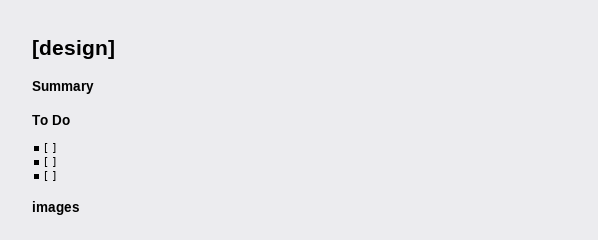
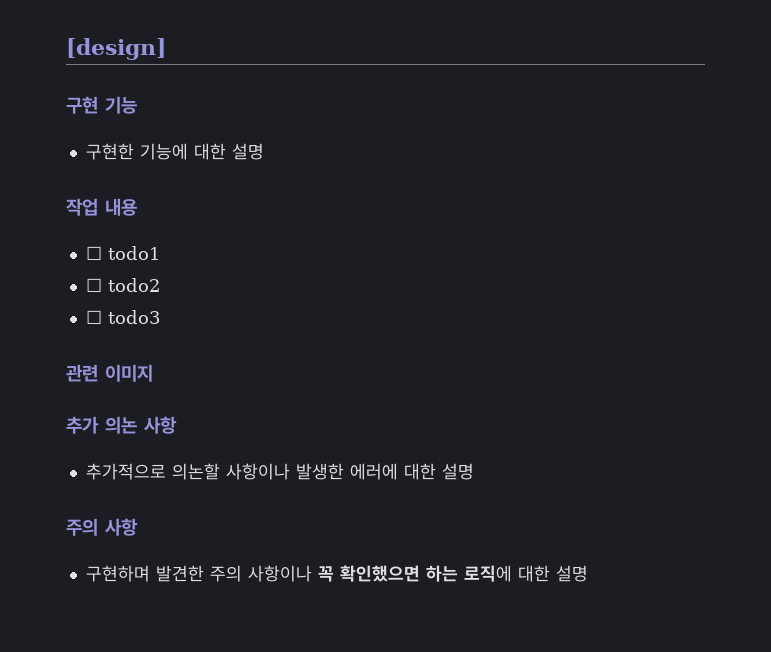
- Summary
- To Do
- [ ]
- [ ]
- [ ]
- images
+ 구현 기능
+ 구현한 기능에 대한 설명
+ 작업 내용
+ ☐ todo1
+ ☐ todo2
+ ☐ todo3
+ 관련 이미지
+ 추가 의논 사항
+ 추가적으로 의논할 사항이나 발생한 에러에 대한 설명
+ 주의 사항
+ 구현하며 발견한 주의 사항이나 꼭 확인했으면 하는 로직에 대한 설명

